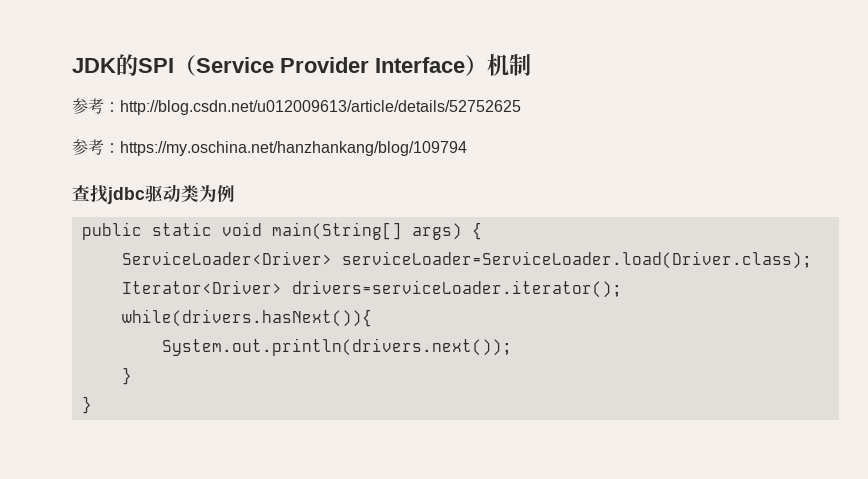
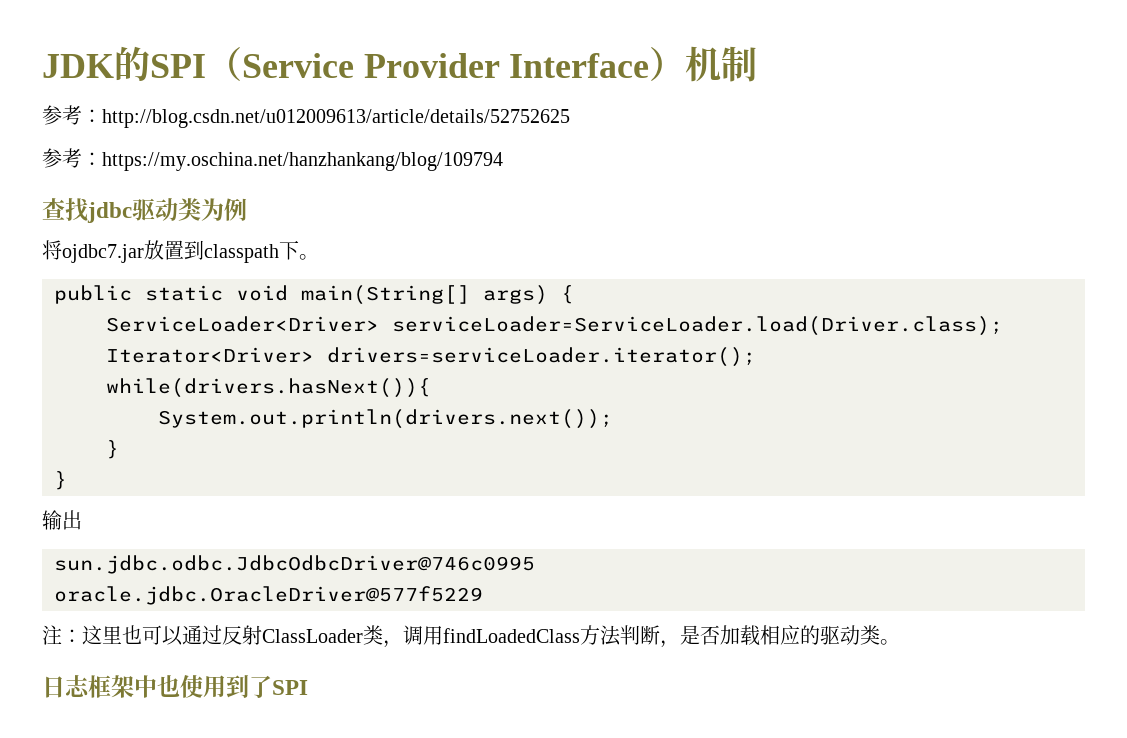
+ 将ojdbc7.jar放置到classpath下。
+ 输出
+ sun.jdbc.odbc.JdbcOdbcDriver@746c0995
+ oracle.jdbc.OracleDriver@577f5229
+ 注：这里也可以通过反射ClassLoader类，调用findLoadedClass方法判断，是否加载相应的驱动类。
+ 日志框架中也使用到了SPI

